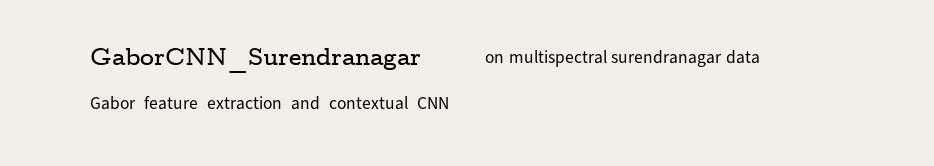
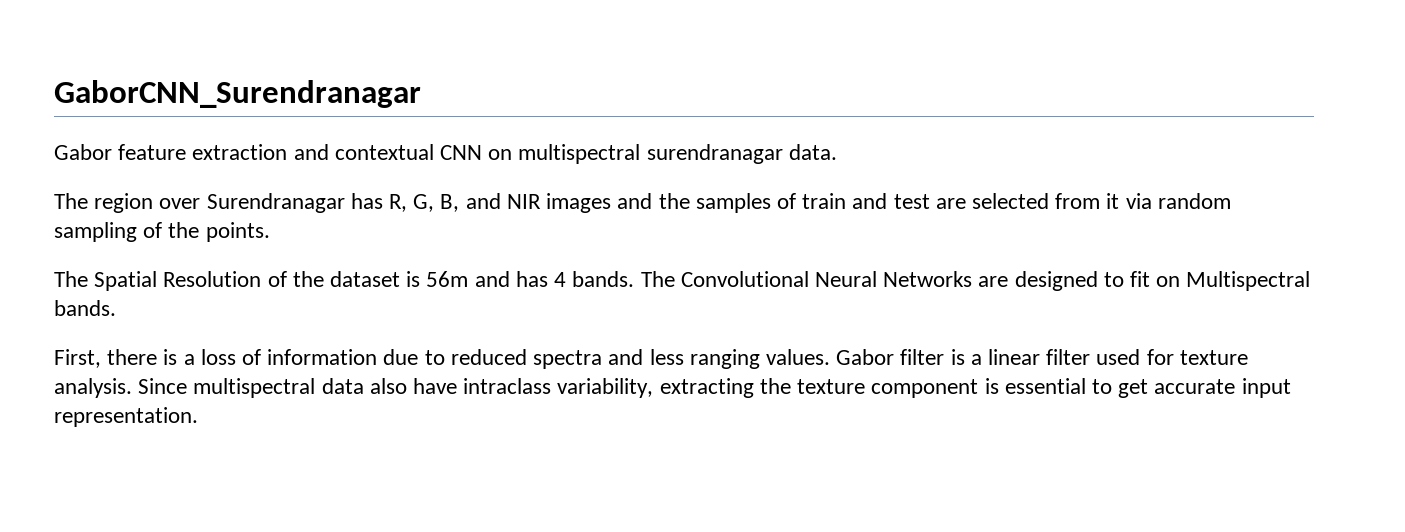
- Gabor feature extraction and contextual CNN on multispectral surendranagar data
+ Gabor feature extraction and contextual CNN on multispectral surendranagar data.
+ The region over Surendranagar has R, G, B, and NIR images and the samples of train and test are selected from it via random sampling of the points.
+ The Spatial Resolution of the dataset is 56m and has 4 bands. The Convolutional Neural Networks are designed to fit on Multispectral bands.
+ First, there is a loss of information due to reduced spectra and less ranging values. Gabor filter is a linear filter used for texture analysis. Since multispectral data also have intraclass variability, extracting the texture component is essential to get accurate input representation.

